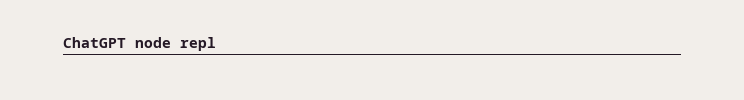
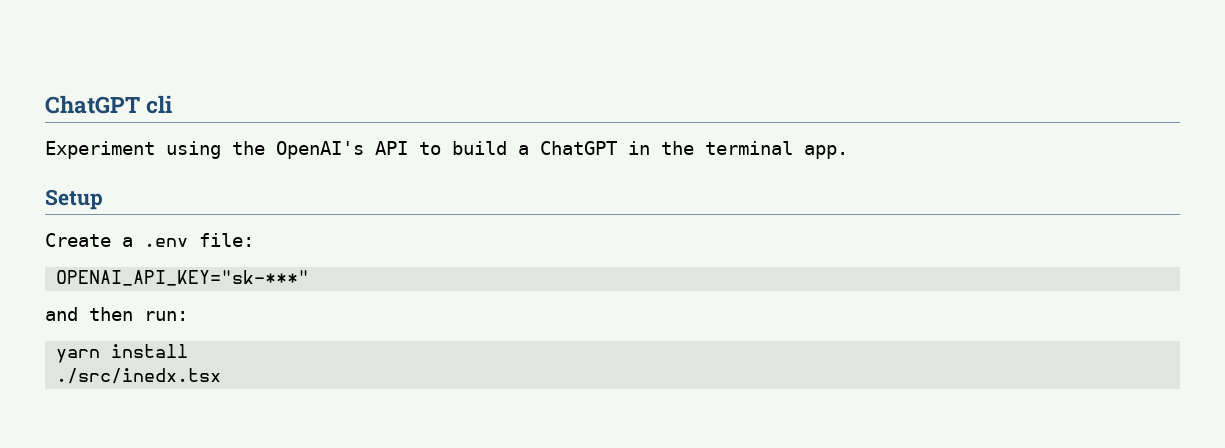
- ChatGPT node repl
+ ChatGPT cli
+ Experiment using the OpenAI's API to build a ChatGPT in the terminal app.
+ Setup
+ Create a .env file:
+ OPENAI_API_KEY="sk-***"
+ and then run:
+ yarn install
+ ./src/inedx.tsx

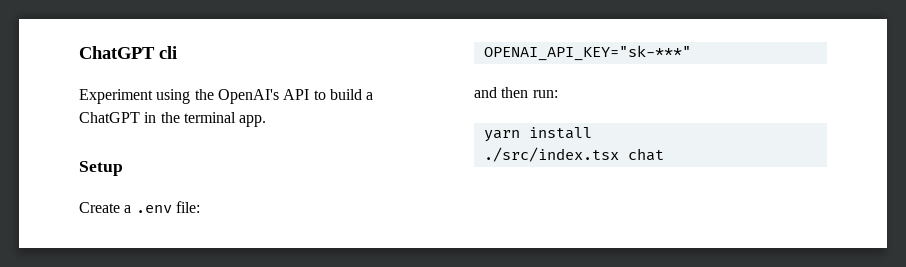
- ./src/inedx.tsx
+ ./src/index.tsx chat

